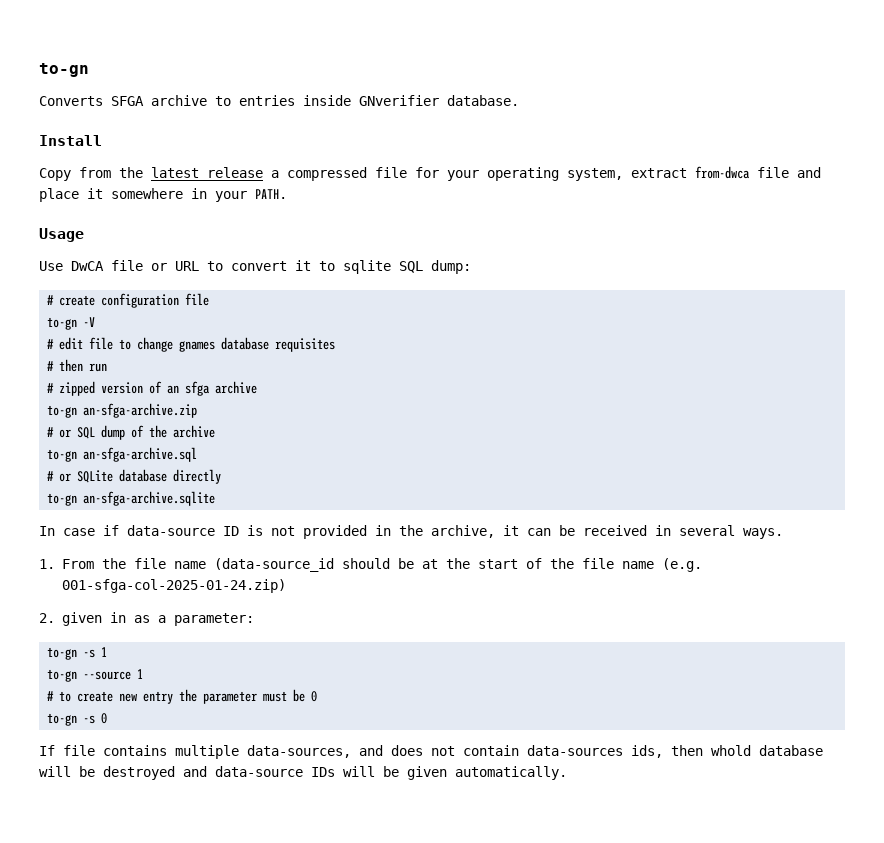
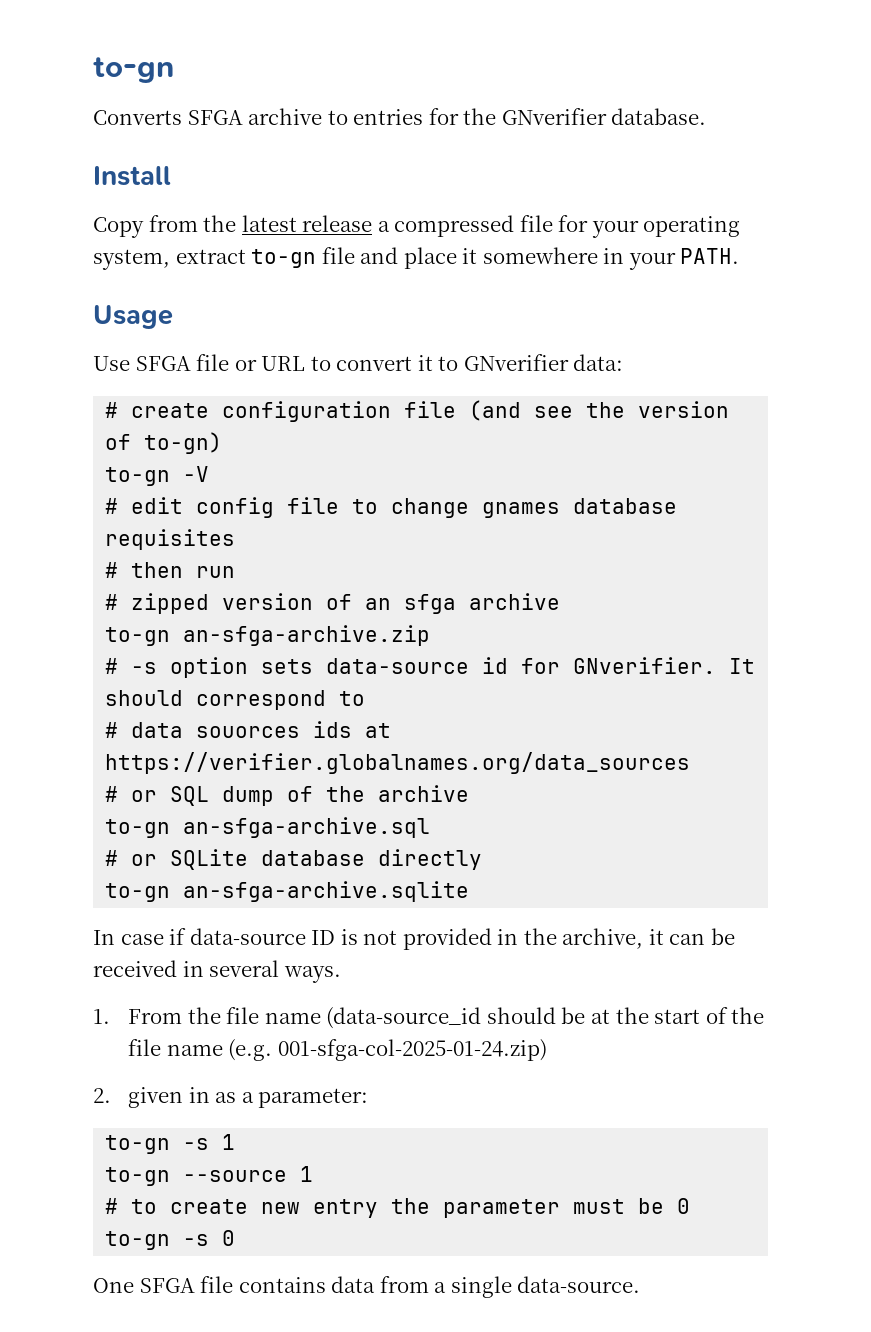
- Converts SFGA archive to entries inside GNverifier database.
+ Converts SFGA archive to entries for the GNverifier database.
- Copy from the latest release a compressed file for your operating system, extract from-dwca file and place it somewhere in your PATH.
+ Copy from the latest release a compressed file for your operating system, extract to-gn file and place it somewhere in your PATH.
- Use DwCA file or URL to convert it to sqlite SQL dump:
+ Use SFGA file or URL to convert it to GNverifier data:
- # create configuration file
+ # create configuration file (and see the version of to-gn)
- # edit file to change gnames database requisites
+ # edit config file to change gnames database requisites
+ # -s option sets data-source id for GNverifier. It should correspond to
+ # data souorces ids at https://verifier.globalnames.org/data_sources
- If file contains multiple data-sources, and does not contain data-sources ids, then whold database will be destroyed and data-source IDs will be given automatically.
+ One SFGA file contains data from a single data-source.

